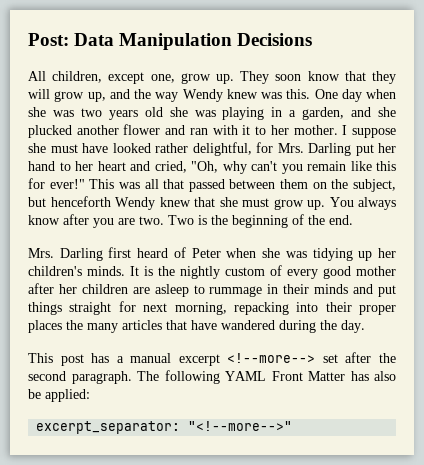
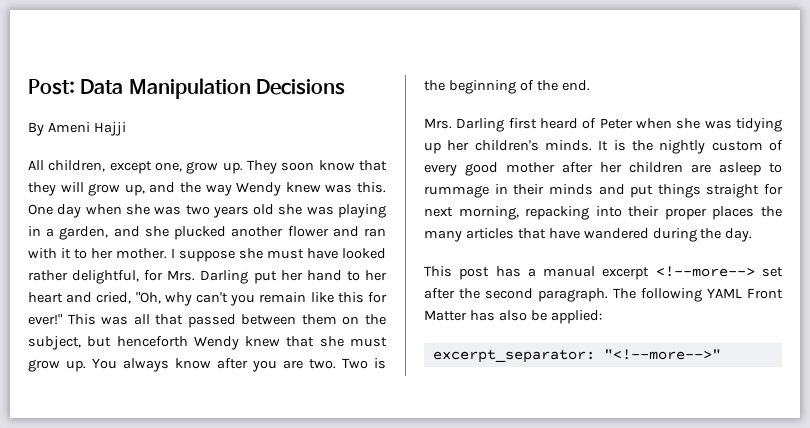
+ By Ameni Hajji

